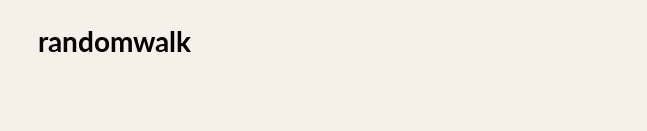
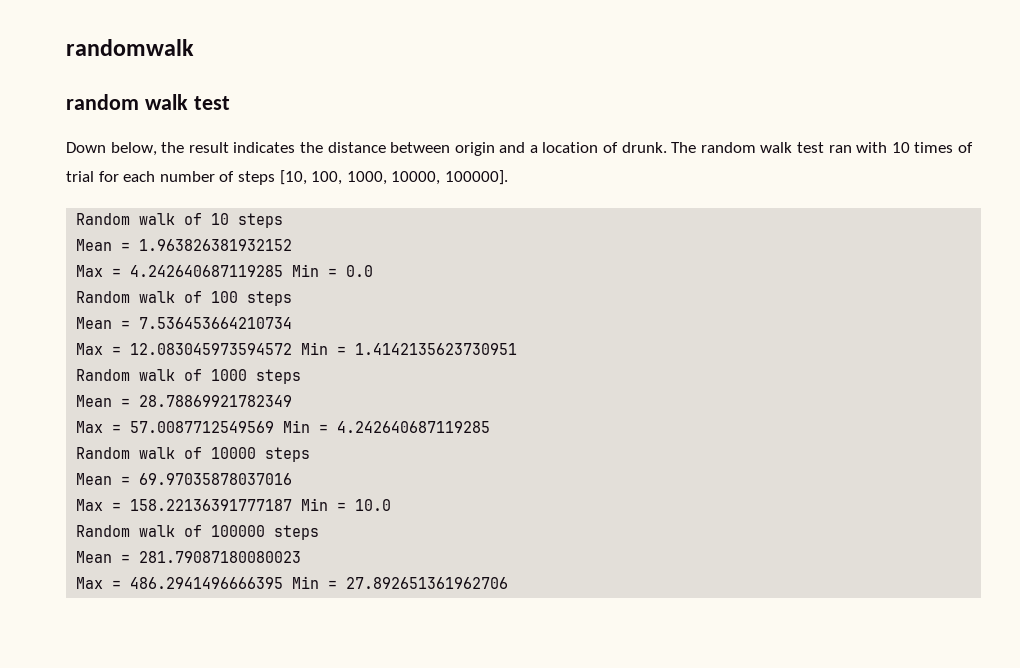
  randomwalk
+ random walk test
+ Down below, the result indicates the distance between origin and a location of drunk. The random walk test ran with 10 times of trial for each number of steps [10, 100, 1000, 10000, 100000].
+ Random walk of 10 steps
+ Mean = 1.963826381932152
+ Max = 4.242640687119285 Min = 0.0
+ Random walk of 100 steps
+ Mean = 7.536453664210734
+ Max = 12.083045973594572 Min = 1.4142135623730951
+ Random walk of 1000 steps
+ Mean = 28.78869921782349
+ Max = 57.0087712549569 Min = 4.242640687119285
+ Random walk of 10000 steps
+ Mean = 69.97035878037016
+ Max = 158.22136391777187 Min = 10.0
+ Random walk of 100000 steps
+ Mean = 281.79087180080023
+ Max = 486.2941496666395 Min = 27.892651361962706

